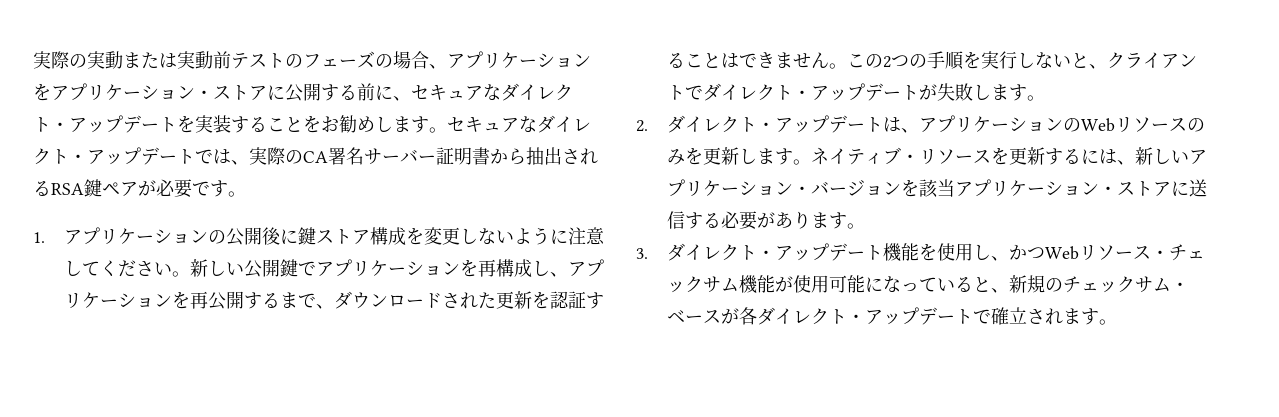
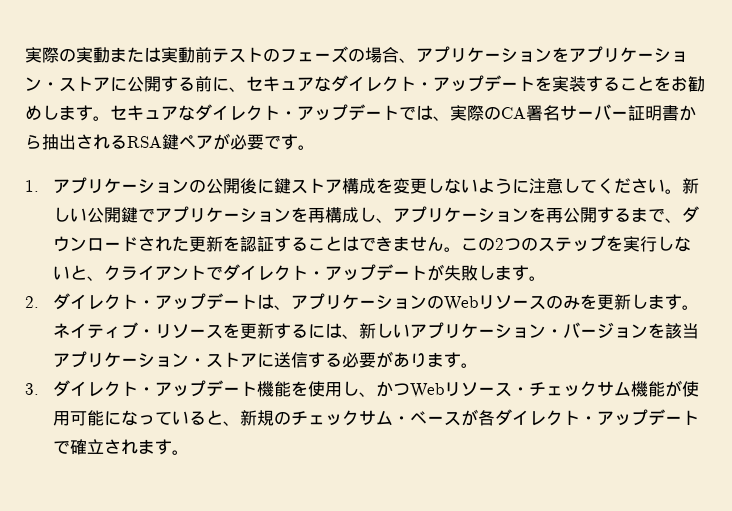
- この2つの手順を実行しないと、クライアントでダイレクト・アップデートが失敗します。
+ この2つのステップを実行しないと、クライアントでダイレクト・アップデートが失敗します。

